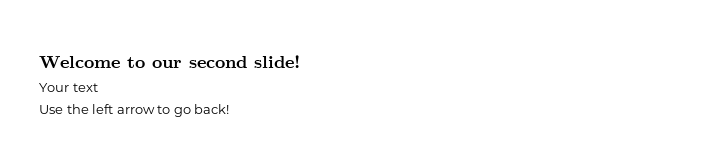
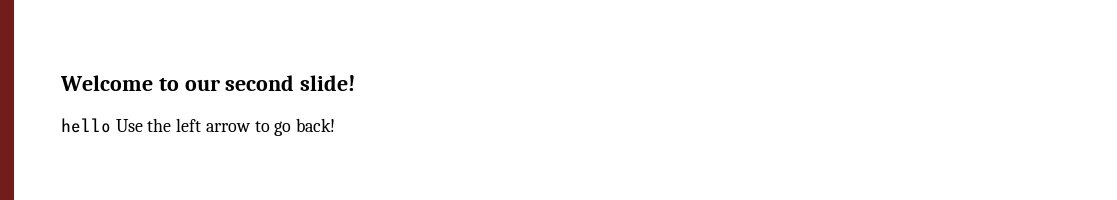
- Your text
- Use the left arrow to go back!
+ hello Use the left arrow to go back!

